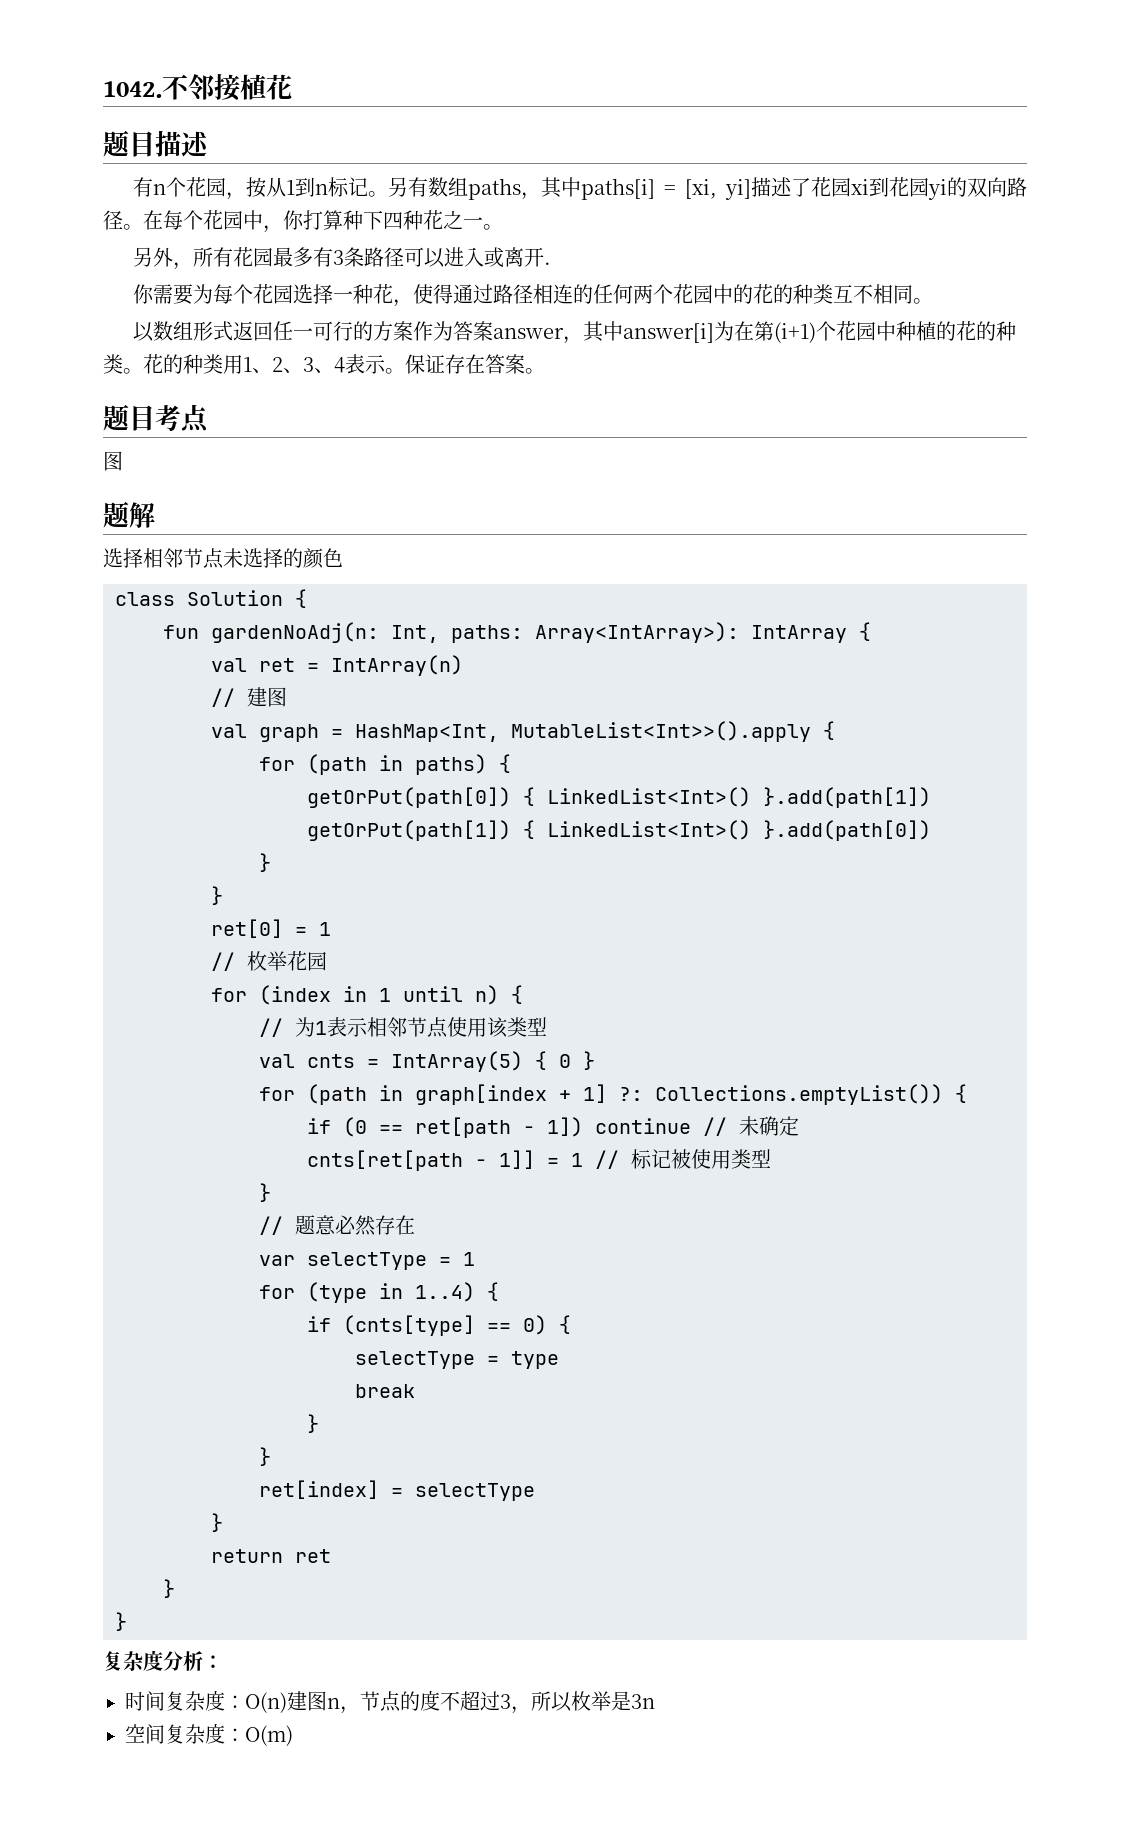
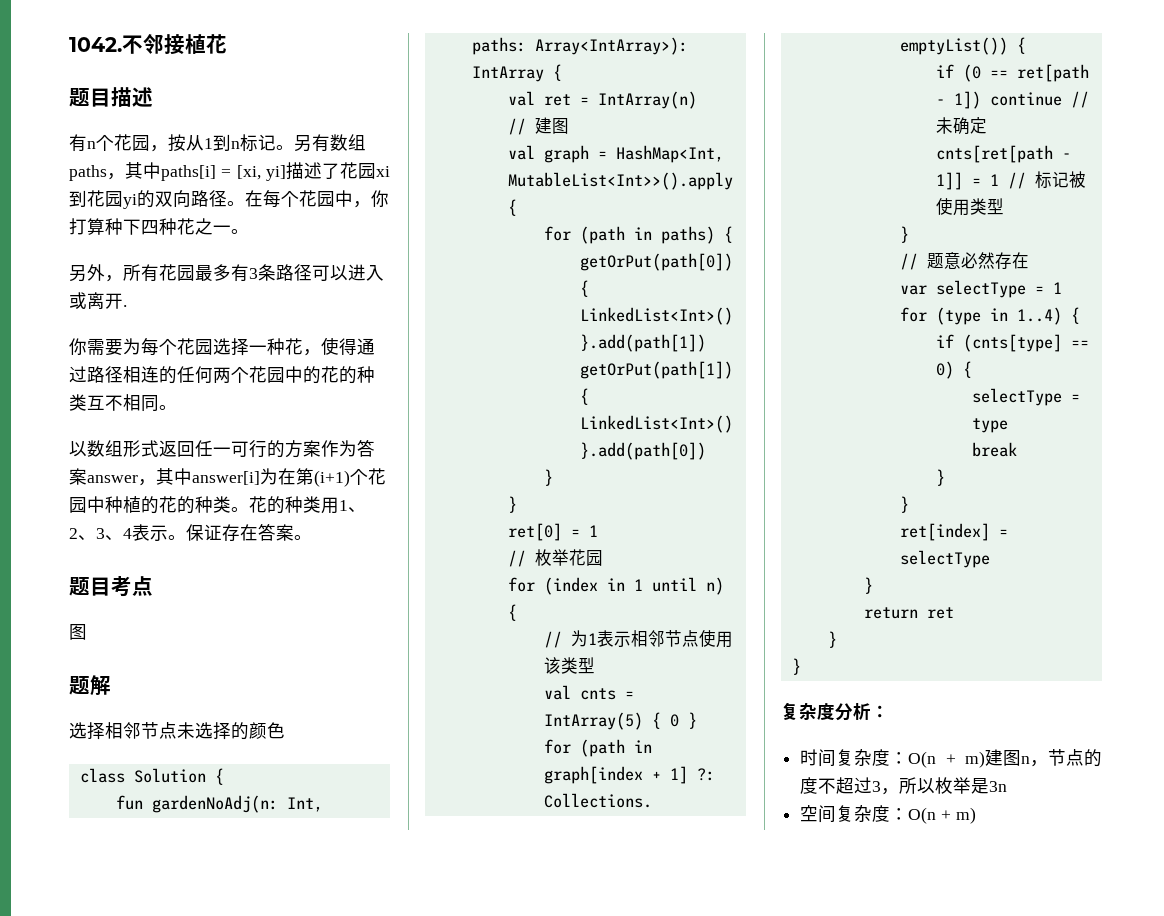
- 时间复杂度：O(n)建图n，节点的度不超过3，所以枚举是3n
+ 时间复杂度：O(n + m)建图n，节点的度不超过3，所以枚举是3n
- 空间复杂度：O(m)
+ 空间复杂度：O(n + m)

